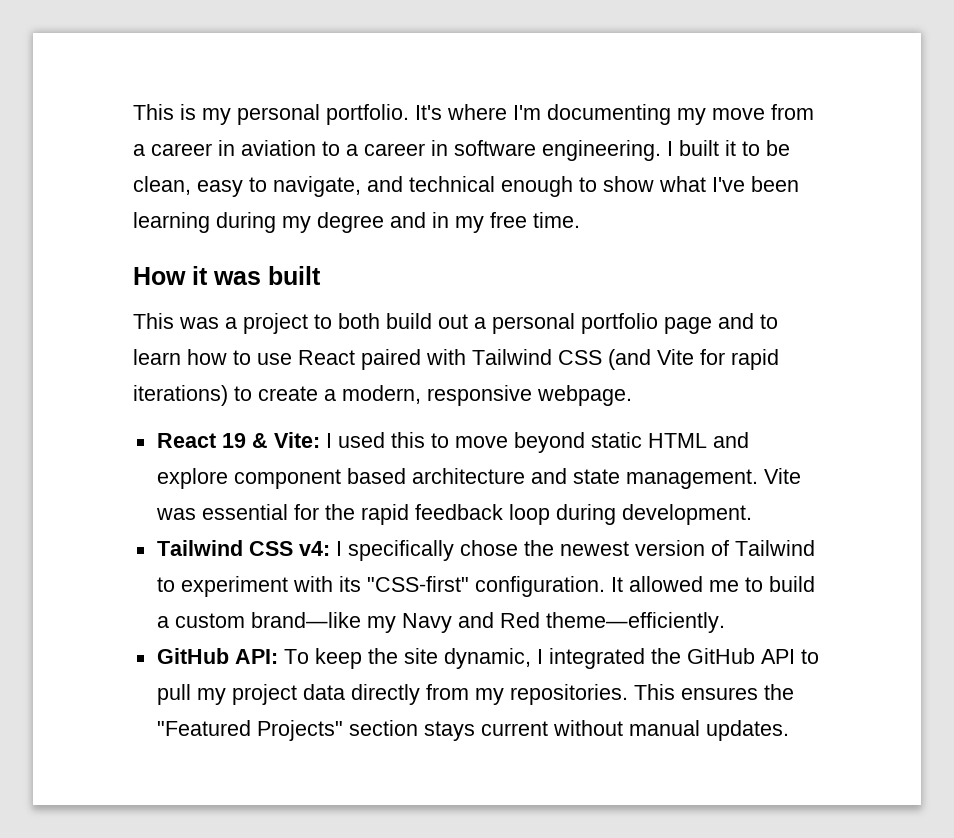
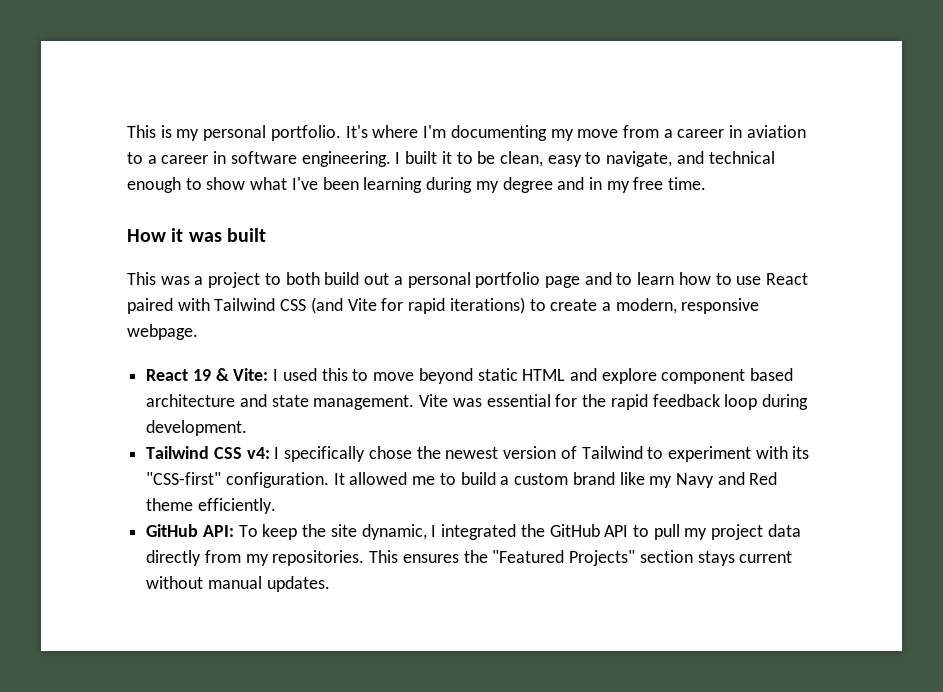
- It allowed me to build a custom brand—like my Navy and Red theme—efficiently.
+ It allowed me to build a custom brand like my Navy and Red theme efficiently.

